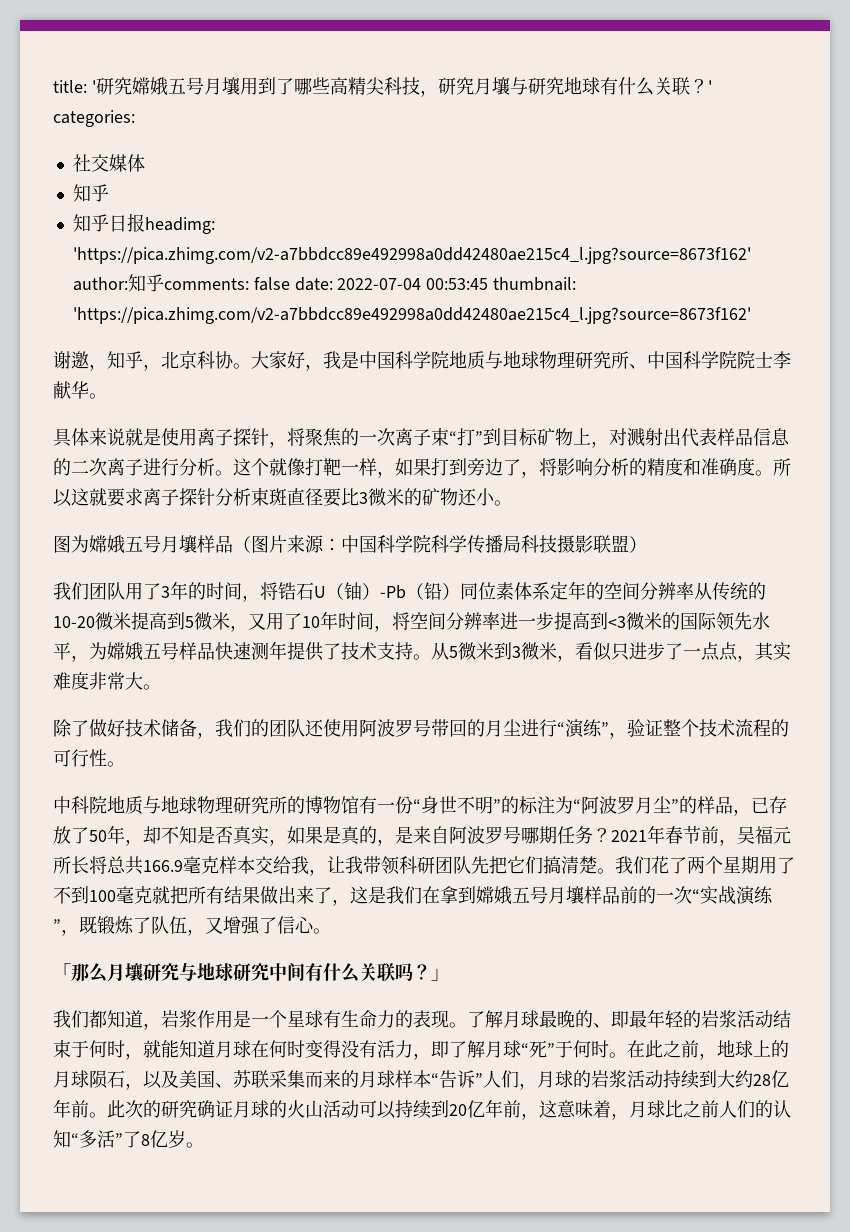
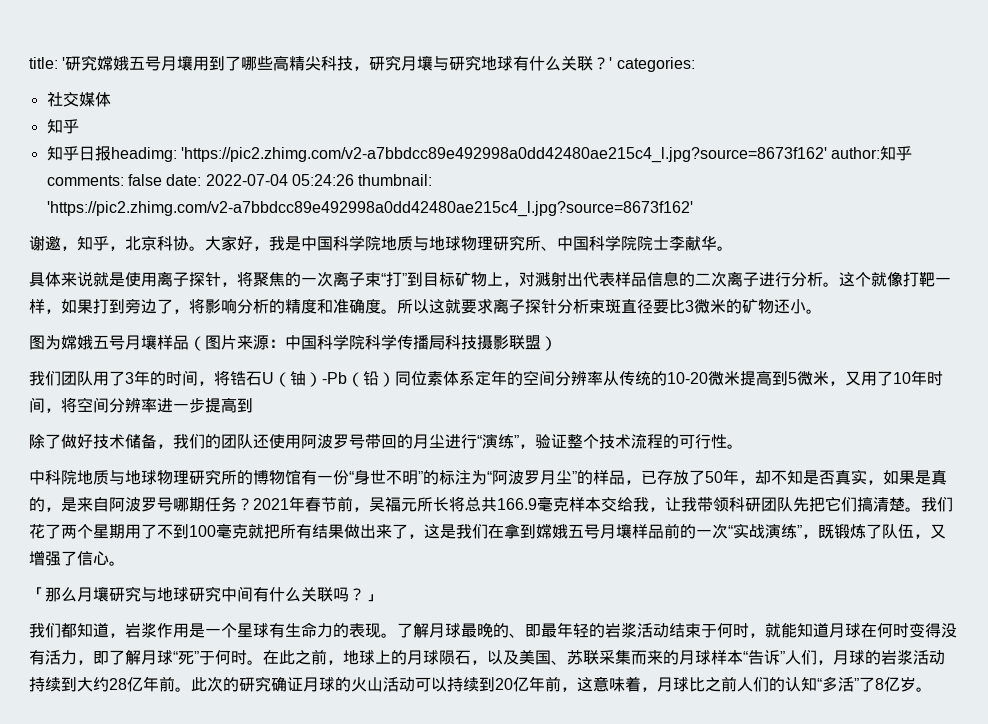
- 知乎日报headimg: 'https://pica.zhimg.com/v2-a7bbdcc89e492998a0dd42480ae215c4_l.jpg?source=8673f162' author:知乎comments: false date: 2022-07-04 00:53:45 thumbnail: 'https://pica.zhimg.com/v2-a7bbdcc89e492998a0dd42480ae215c4_l.jpg?source=8673f162'
+ 知乎日报headimg: 'https://pic2.zhimg.com/v2-a7bbdcc89e492998a0dd42480ae215c4_l.jpg?source=8673f162' author:知乎comments: false date: 2022-07-04 05:24:26 thumbnail: 'https://pic2.zhimg.com/v2-a7bbdcc89e492998a0dd42480ae215c4_l.jpg?source=8673f162'
- 我们团队用了3年的时间，将锆石U（铀）-Pb（铅）同位素体系定年的空间分辨率从传统的10-20微米提高到5微米，又用了10年时间，将空间分辨率进一步提高到<3微米的国际领先水平，为嫦娥五号样品快速测年提供了技术支持。从5微米到3微米，看似只进步了一点点，其实难度非常大。
+ 我们团队用了3年的时间，将锆石U（铀）-Pb（铅）同位素体系定年的空间分辨率从传统的10-20微米提高到5微米，又用了10年时间，将空间分辨率进一步提高到

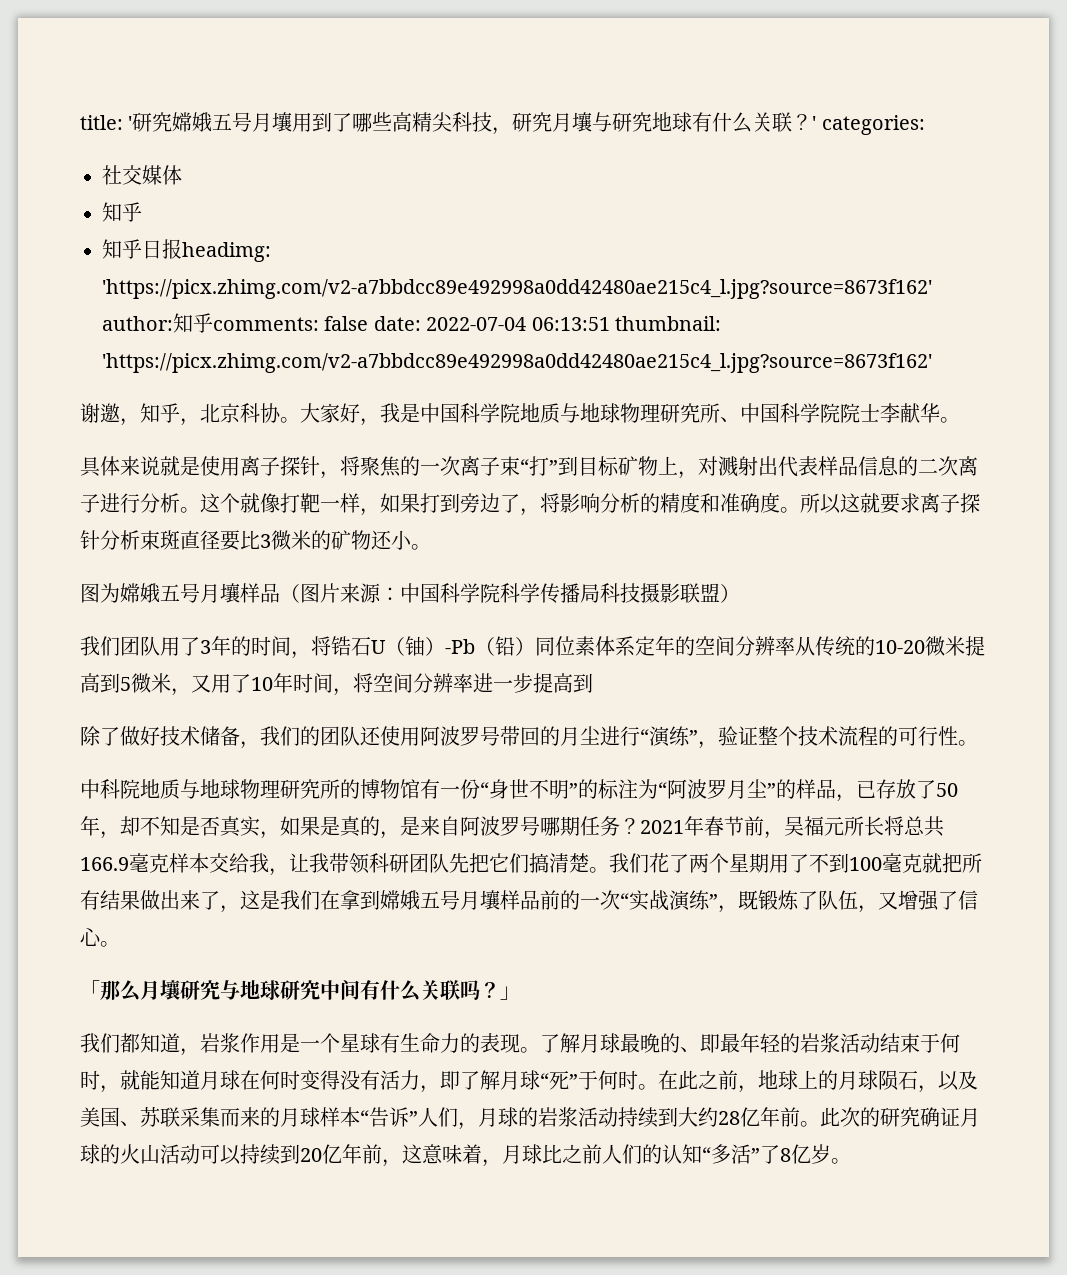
- 知乎日报headimg: 'https://pic2.zhimg.com/v2-a7bbdcc89e492998a0dd42480ae215c4_l.jpg?source=8673f162' author:知乎comments: false date: 2022-07-04 05:24:26 thumbnail: 'https://pic2.zhimg.com/v2-a7bbdcc89e492998a0dd42480ae215c4_l.jpg?source=8673f162'
+ 知乎日报headimg: 'https://picx.zhimg.com/v2-a7bbdcc89e492998a0dd42480ae215c4_l.jpg?source=8673f162' author:知乎comments: false date: 2022-07-04 06:13:51 thumbnail: 'https://picx.zhimg.com/v2-a7bbdcc89e492998a0dd42480ae215c4_l.jpg?source=8673f162'

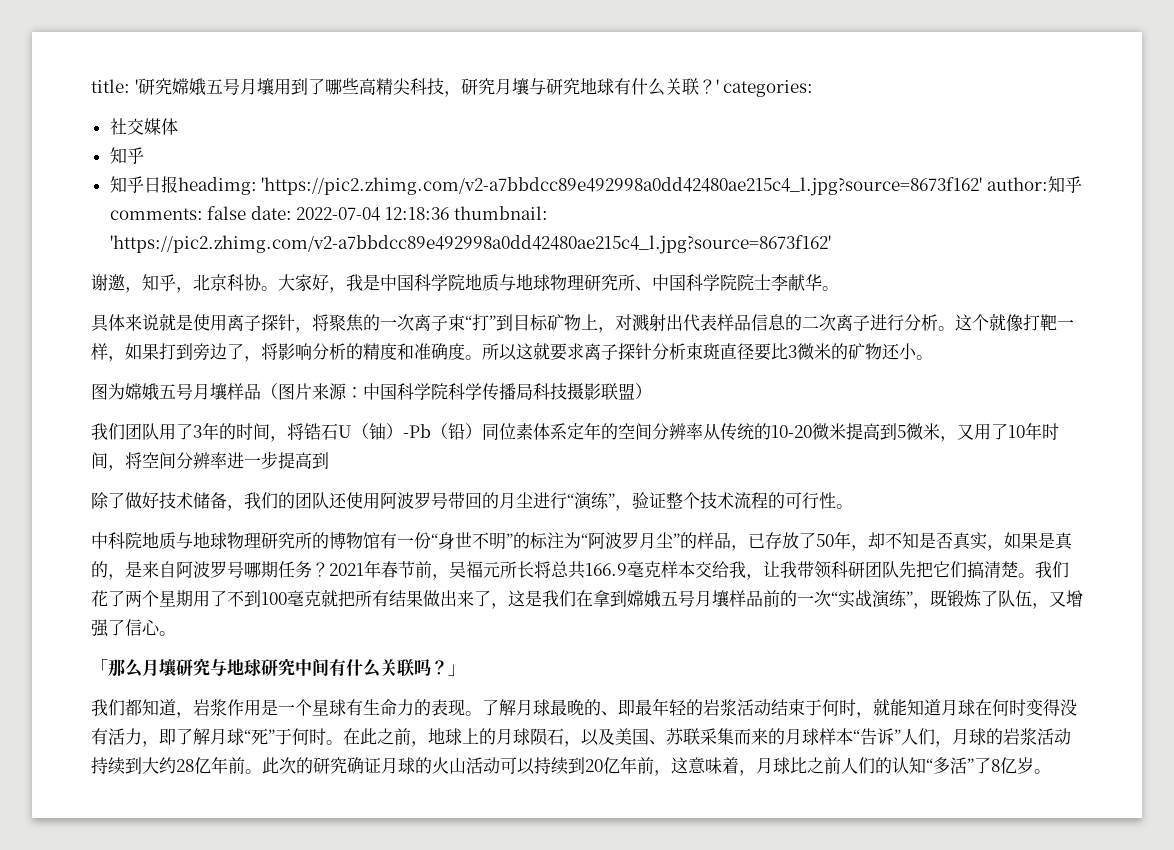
- 知乎日报headimg: 'https://picx.zhimg.com/v2-a7bbdcc89e492998a0dd42480ae215c4_l.jpg?source=8673f162' author:知乎comments: false date: 2022-07-04 06:13:51 thumbnail: 'https://picx.zhimg.com/v2-a7bbdcc89e492998a0dd42480ae215c4_l.jpg?source=8673f162'
+ 知乎日报headimg: 'https://pic2.zhimg.com/v2-a7bbdcc89e492998a0dd42480ae215c4_l.jpg?source=8673f162' author:知乎comments: false date: 2022-07-04 12:18:36 thumbnail: 'https://pic2.zhimg.com/v2-a7bbdcc89e492998a0dd42480ae215c4_l.jpg?source=8673f162'

